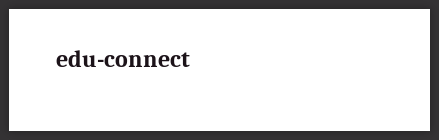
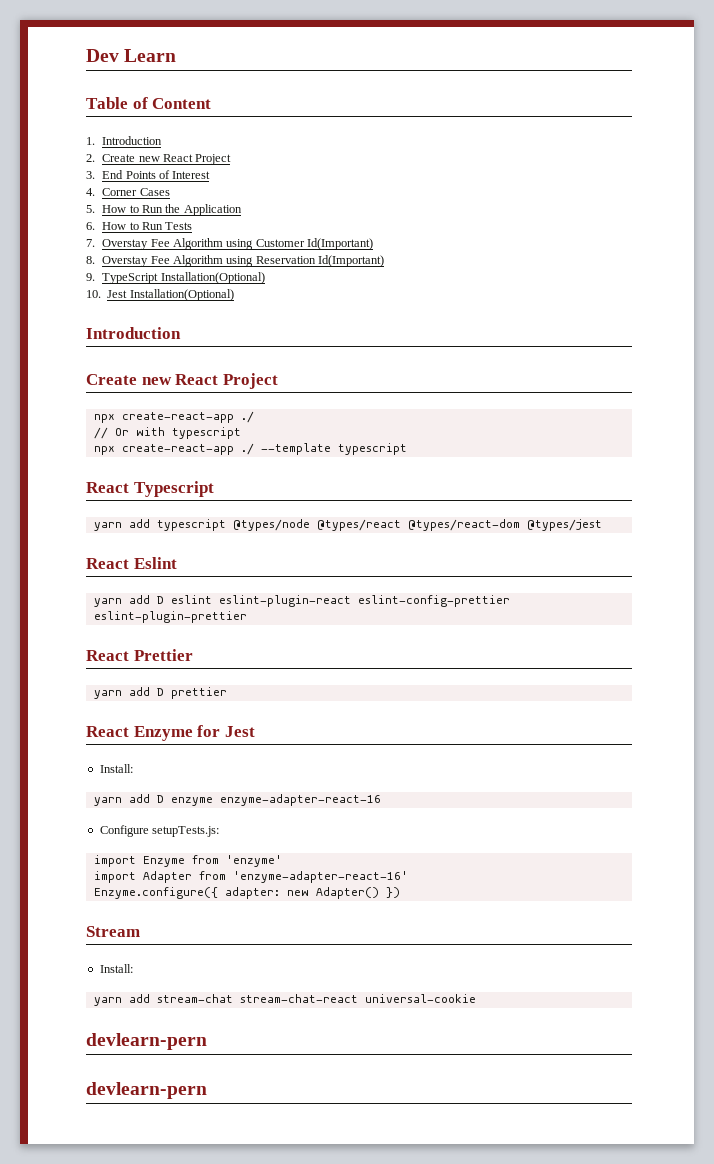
- edu-connect
+ Dev Learn
+ Table of Content
+ 1. Introduction
+ 2. Create new React Project
+ 3. End Points of Interest
+ 4. Corner Cases
+ 5. How to Run the Application
+ 6. How to Run Tests
+ 7. Overstay Fee Algorithm using Customer Id(Important)
+ 8. Overstay Fee Algorithm using Reservation Id(Important)
+ 9. TypeScript Installation(Optional)
+ 10. Jest Installation(Optional)
+ Introduction
+ Create new React Project
+ npx create-react-app ./
+ // Or with typescript
+ npx create-react-app ./ --template typescript
+ React Typescript
+ yarn add typescript @types/node @types/react @types/react-dom @types/jest
+ React Eslint
+ yarn add D eslint eslint-plugin-react eslint-config-prettier eslint-plugin-prettier
+ React Prettier
+ yarn add D prettier
+ React Enzyme for Jest
+ Install:
+ yarn add D enzyme enzyme-adapter-react-16
+ Configure setupTests.js:
+ import Enzyme from 'enzyme'
+ import Adapter from 'enzyme-adapter-react-16'
+ Enzyme.configure({ adapter: new Adapter() })
+ Stream
+ Install:
+ yarn add stream-chat stream-chat-react universal-cookie
+ devlearn-pern
+ devlearn-pern

